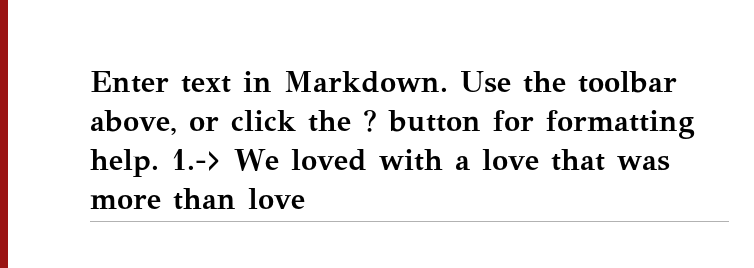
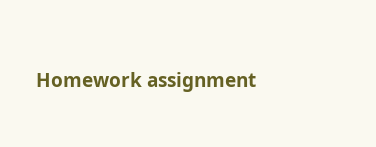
- Enter text in Markdown. Use the toolbar above, or click the ? button for formatting help. 1.-> We loved with a love that was more than love
+ Homework assignment

